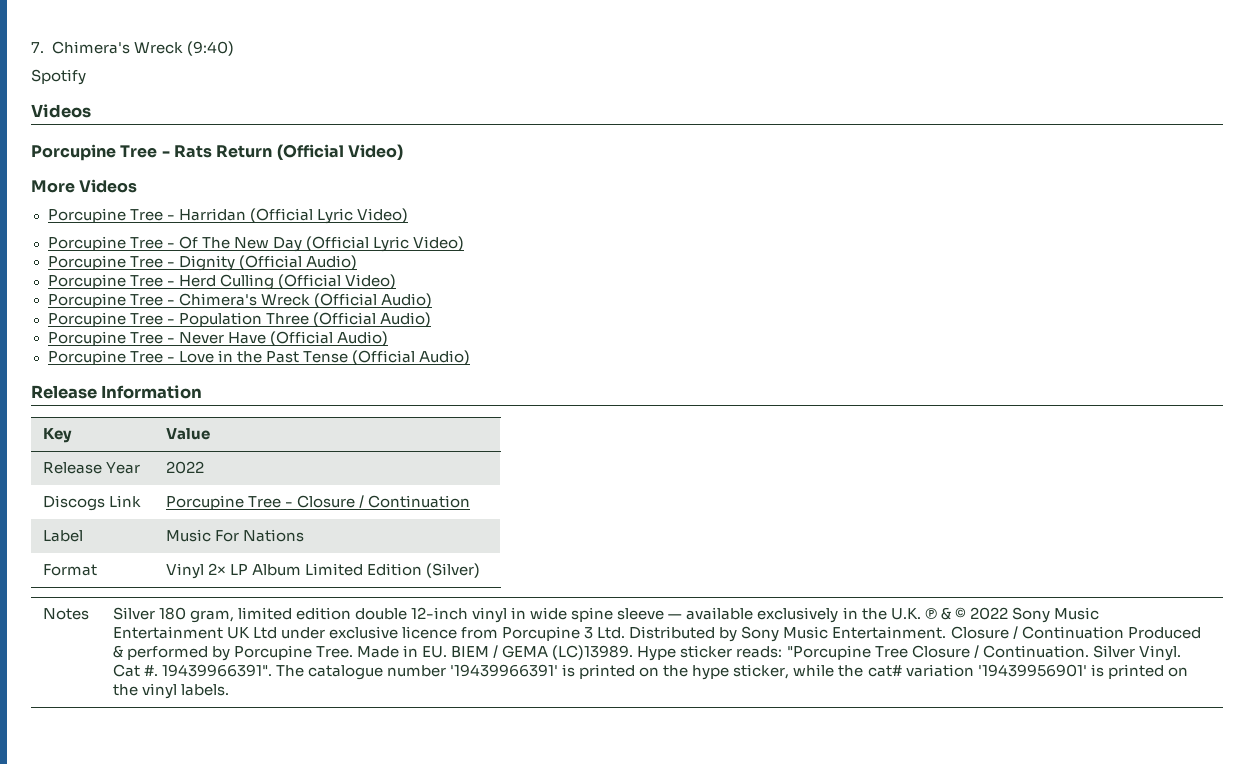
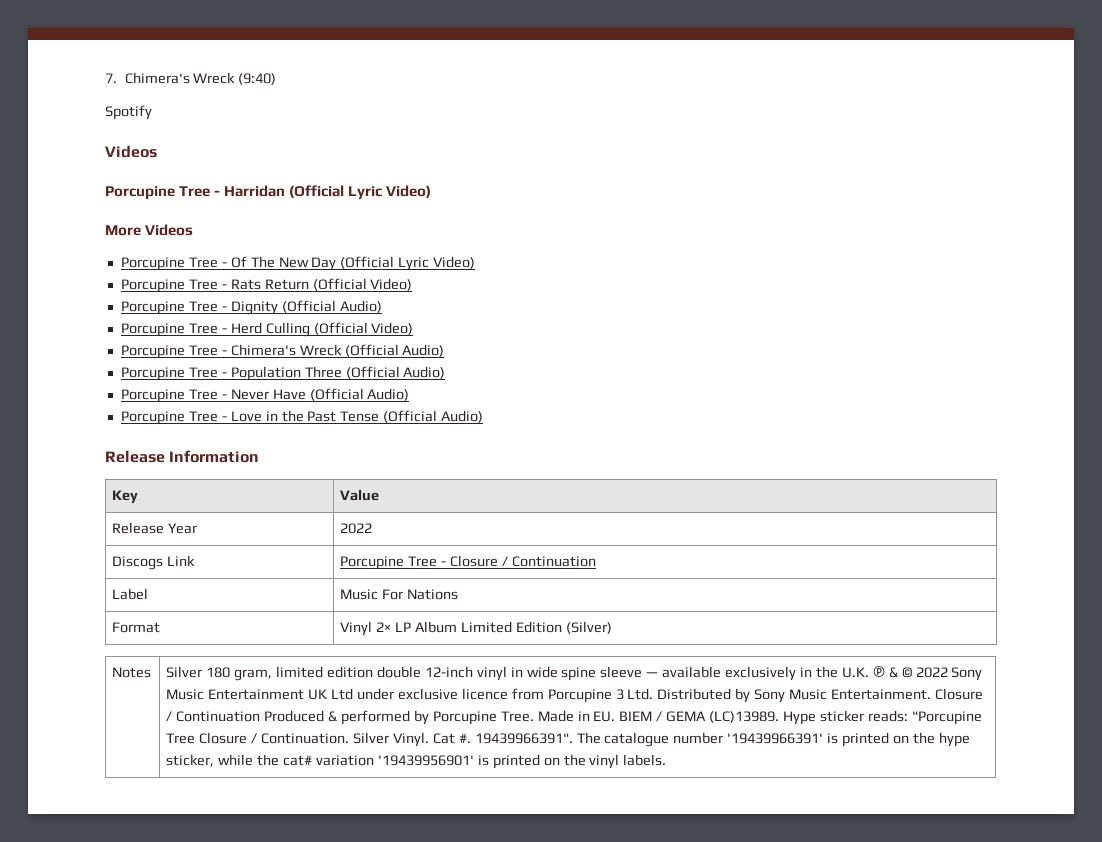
- Porcupine Tree - Rats Return (Official Video)
+ Porcupine Tree - Harridan (Official Lyric Video)
- Porcupine Tree - Harridan (Official Lyric Video)
+ Porcupine Tree - Rats Return (Official Video)

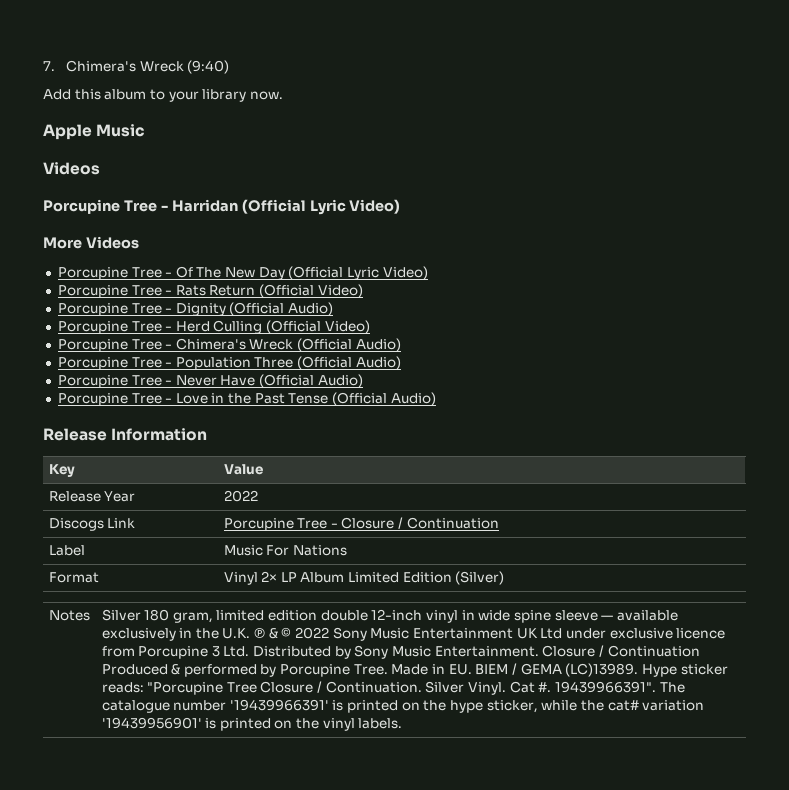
- Spotify
+ Add this album to your library now.
+ Apple Music

